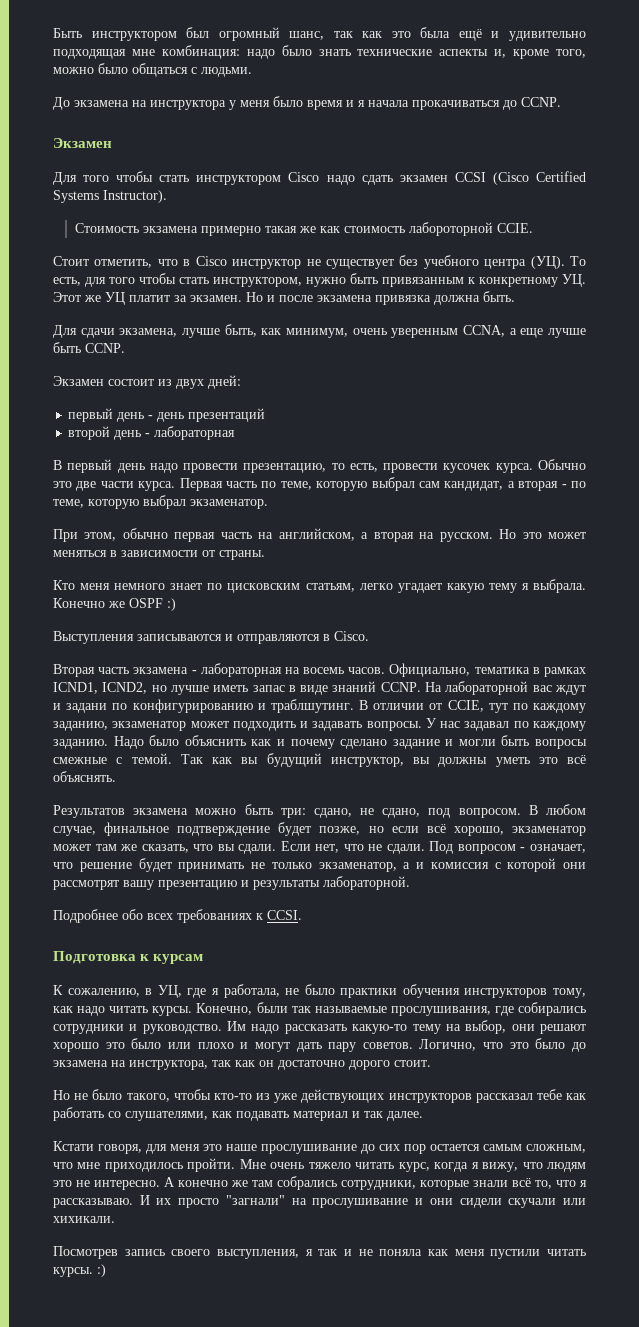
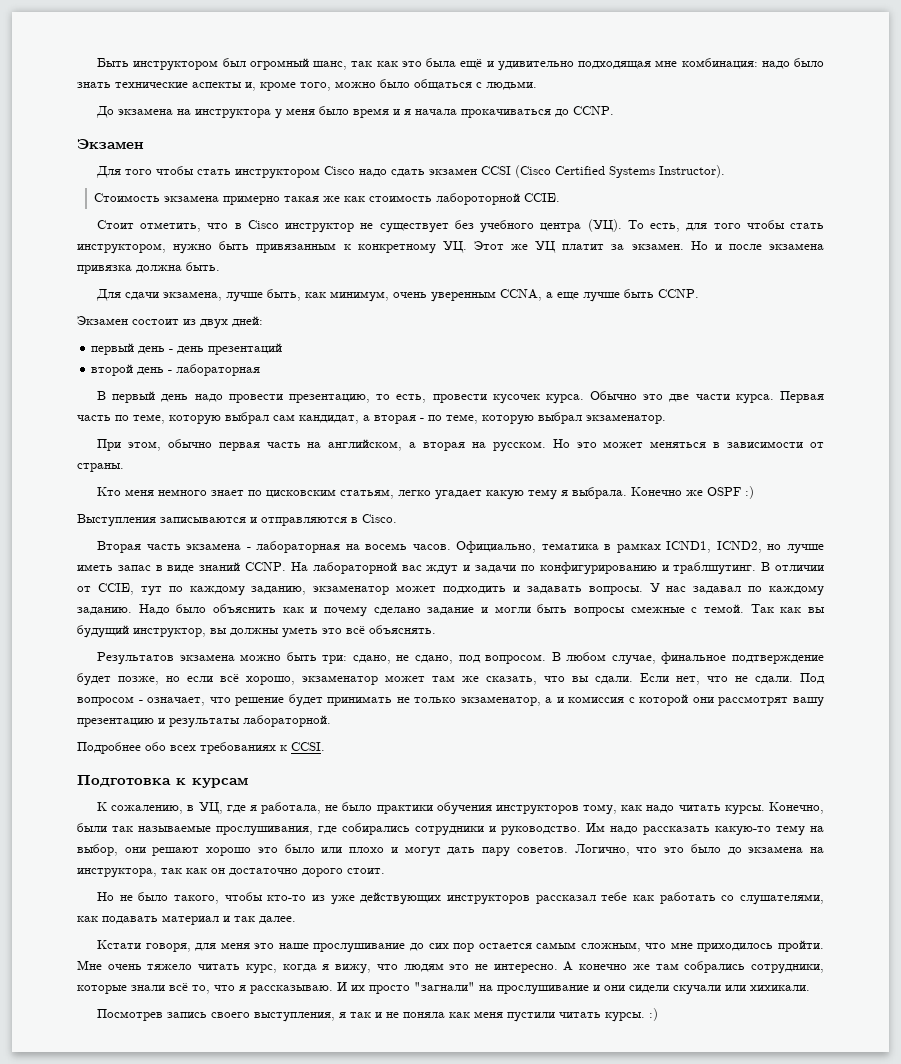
- На лабораторной вас ждут и задани по конфигурированию и траблшутинг.
+ На лабораторной вас ждут и задачи по конфигурированию и траблшутинг.

